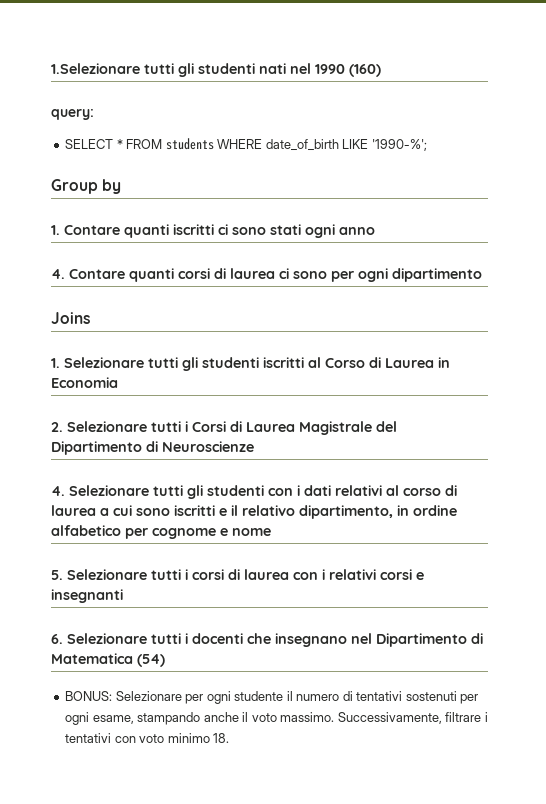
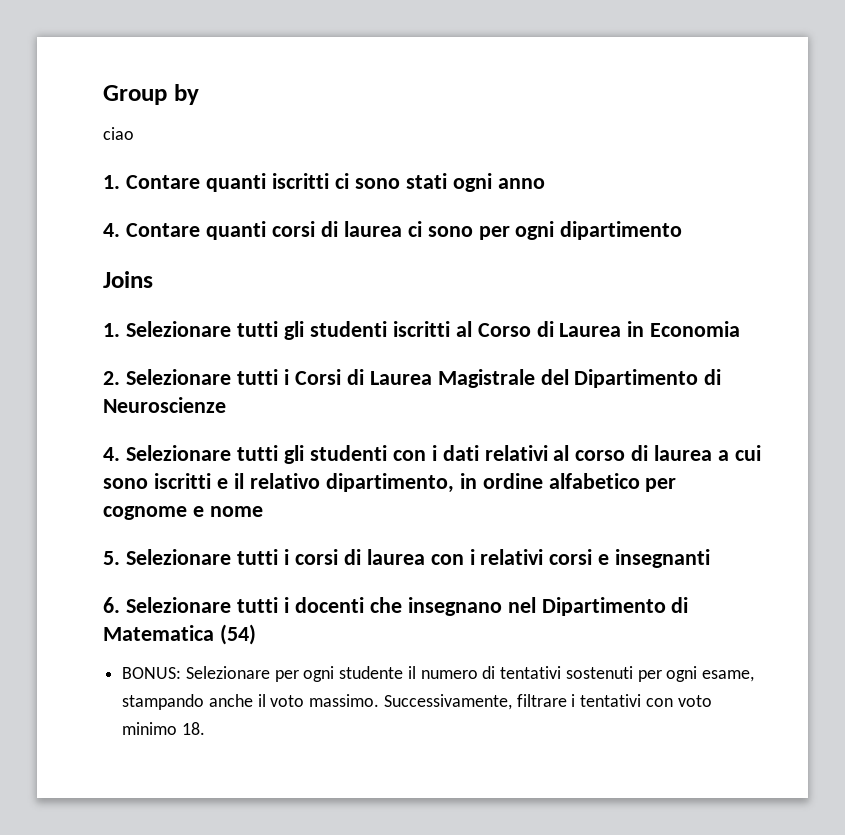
- 1.Selezionare tutti gli studenti nati nel 1990 (160)
- query:
- SELECT * FROM students WHERE date_of_birth LIKE '1990-%';
+ ciao

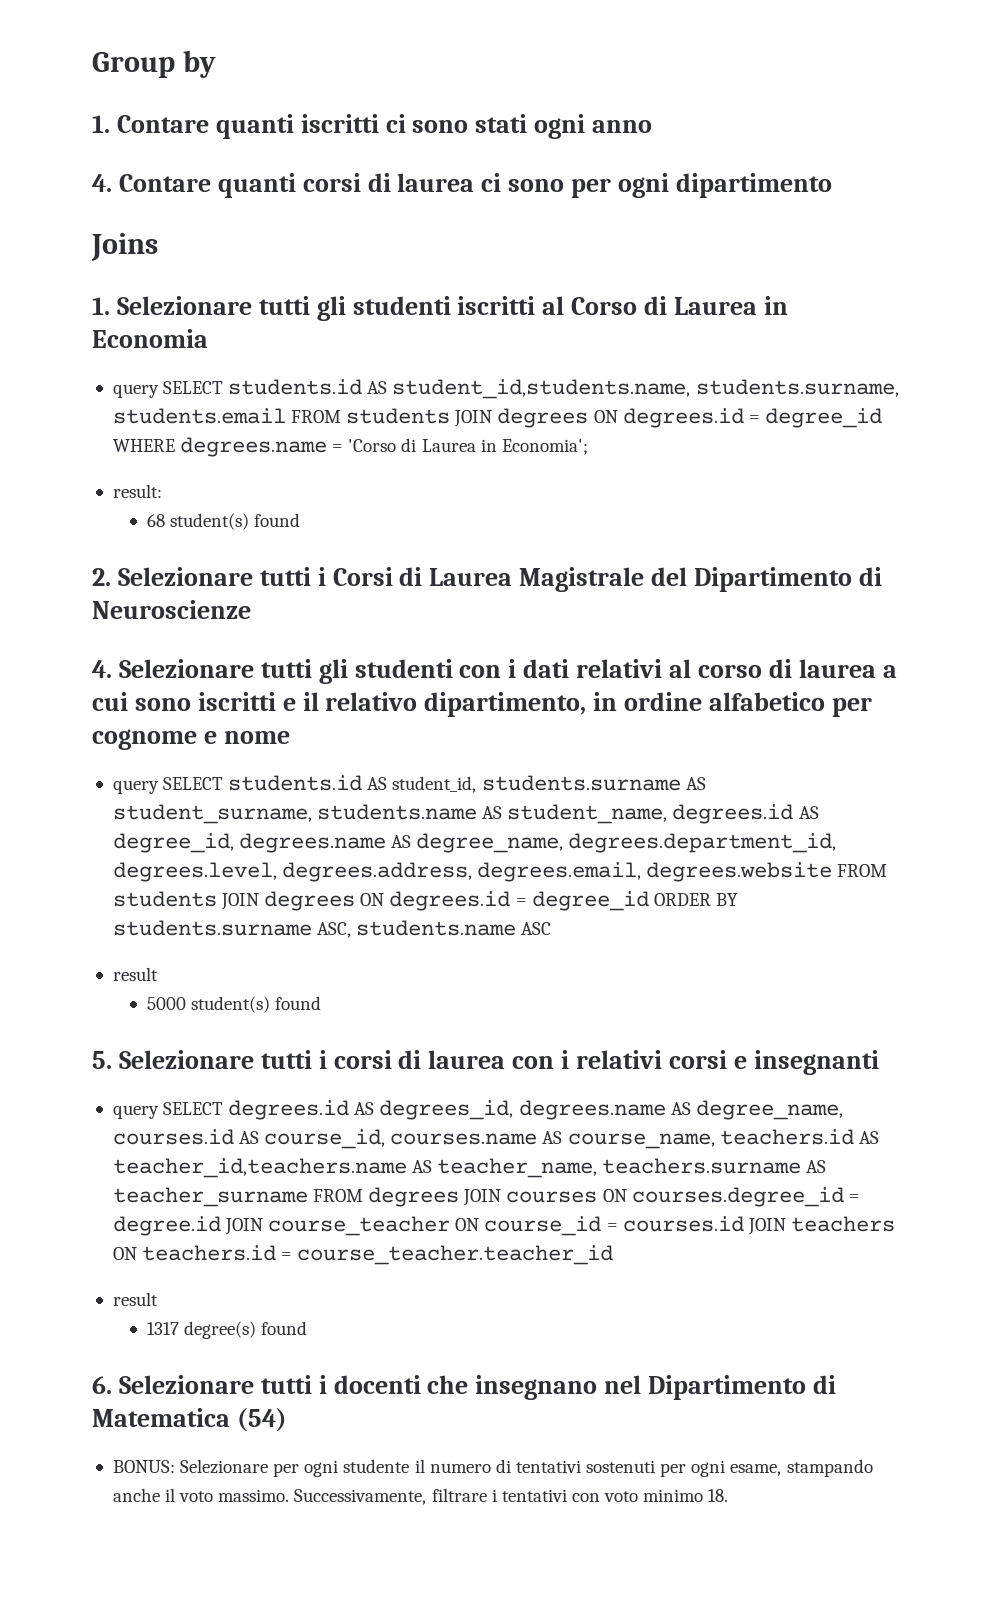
- ciao
+ query SELECT students.id AS student_id,students.name, students.surname, students.email FROM students JOIN degrees ON degrees.id = degree_id WHERE degrees.name = 'Corso di Laurea in Economia';
+ result:
+ 68 student(s) found
+ query SELECT students.id AS student_id, students.surname AS student_surname, students.name AS student_name, degrees.id AS degree_id, degrees.name AS degree_name, degrees.department_id, degrees.level, degrees.address, degrees.email, degrees.website FROM students JOIN degrees ON degrees.id = degree_id ORDER BY students.surname ASC, students.name ASC
+ result
+ 5000 student(s) found
+ query SELECT degrees.id AS degrees_id, degrees.name AS degree_name, courses.id AS course_id, courses.name AS course_name, teachers.id AS teacher_id,teachers.name AS teacher_name, teachers.surname AS teacher_surname FROM degrees JOIN courses ON courses.degree_id = degree.id JOIN course_teacher ON course_id = courses.id JOIN teachers ON teachers.id = course_teacher.teacher_id
+ result
+ 1317 degree(s) found

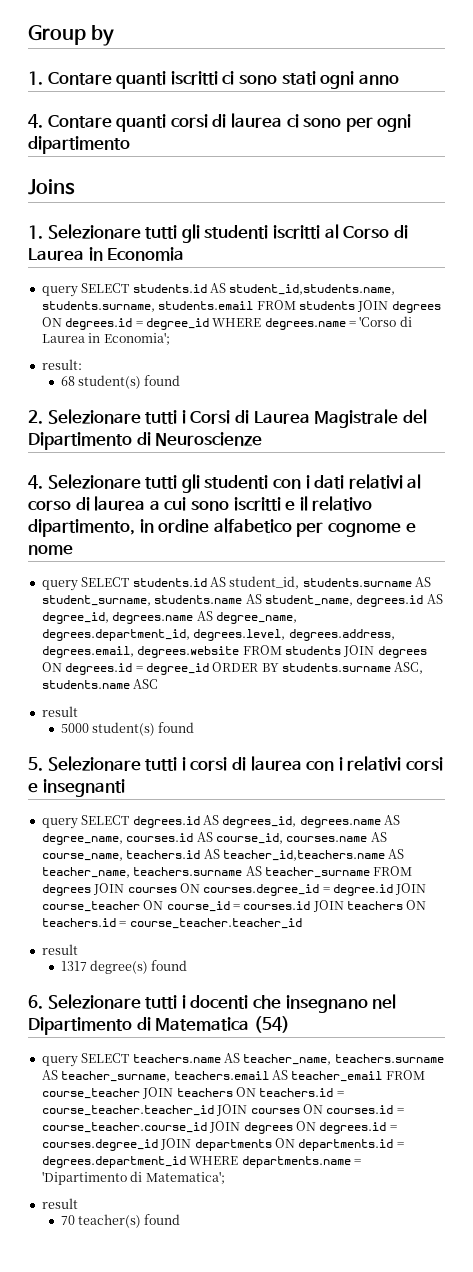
- BONUS: Selezionare per ogni studente il numero di tentativi sostenuti per ogni esame, stampando anche il voto massimo. Successivamente, filtrare i tentativi con voto minimo 18.
+ query SELECT teachers.name AS teacher_name, teachers.surname AS teacher_surname, teachers.email AS teacher_email FROM course_teacher JOIN teachers ON teachers.id = course_teacher.teacher_id JOIN courses ON courses.id = course_teacher.course_id JOIN degrees ON degrees.id = courses.degree_id JOIN departments ON departments.id = degrees.department_id WHERE departments.name = 'Dipartimento di Matematica';
+ result
+ 70 teacher(s) found

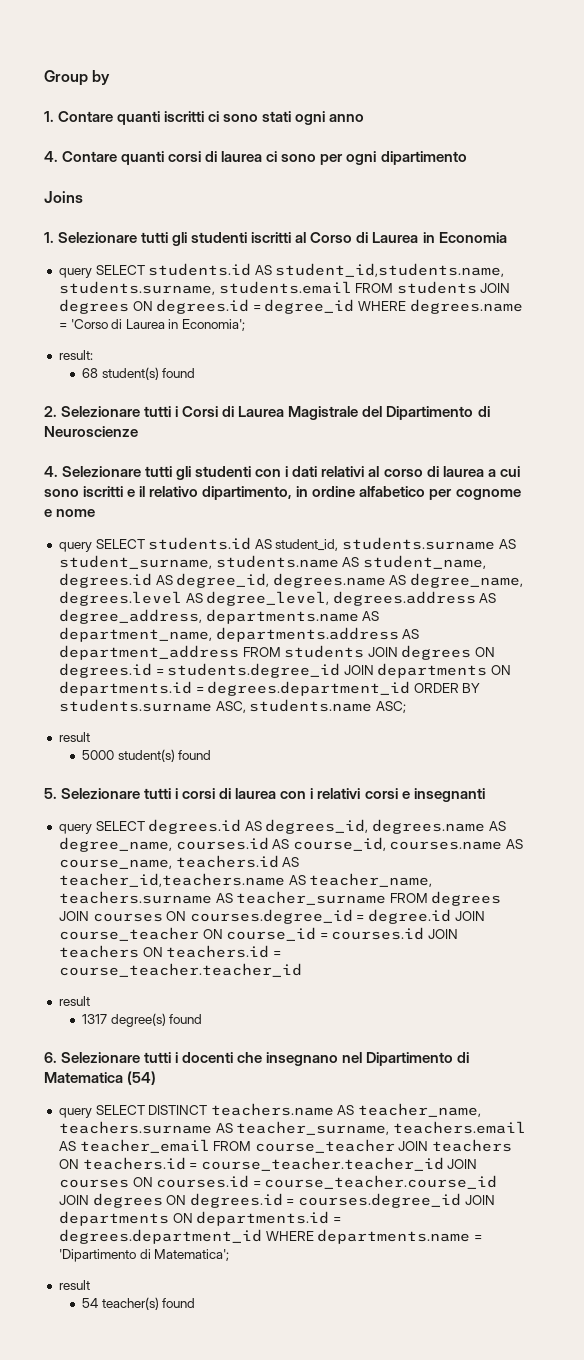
- query SELECT students.id AS student_id, students.surname AS student_surname, students.name AS student_name, degrees.id AS degree_id, degrees.name AS degree_name, degrees.department_id, degrees.level, degrees.address, degrees.email, degrees.website FROM students JOIN degrees ON degrees.id = degree_id ORDER BY students.surname ASC, students.name ASC
+ query SELECT students.id AS student_id, students.surname AS student_surname, students.name AS student_name, degrees.id AS degree_id, degrees.name AS degree_name, degrees.level AS degree_level, degrees.address AS degree_address, departments.name AS department_name, departments.address AS department_address FROM students JOIN degrees ON degrees.id = students.degree_id JOIN departments ON departments.id = degrees.department_id ORDER BY students.surname ASC, students.name ASC;
- query SELECT teachers.name AS teacher_name, teachers.surname AS teacher_surname, teachers.email AS teacher_email FROM course_teacher JOIN teachers ON teachers.id = course_teacher.teacher_id JOIN courses ON courses.id = course_teacher.course_id JOIN degrees ON degrees.id = courses.degree_id JOIN departments ON departments.id = degrees.department_id WHERE departments.name = 'Dipartimento di Matematica';
+ query SELECT DISTINCT teachers.name AS teacher_name, teachers.surname AS teacher_surname, teachers.email AS teacher_email FROM course_teacher JOIN teachers ON teachers.id = course_teacher.teacher_id JOIN courses ON courses.id = course_teacher.course_id JOIN degrees ON degrees.id = courses.degree_id JOIN departments ON departments.id = degrees.department_id WHERE departments.name = 'Dipartimento di Matematica';
- 70 teacher(s) found
+ 54 teacher(s) found

